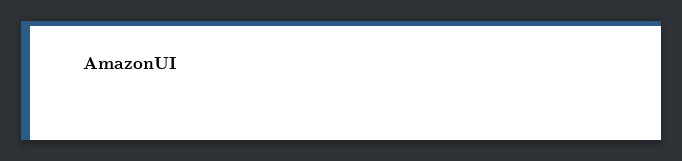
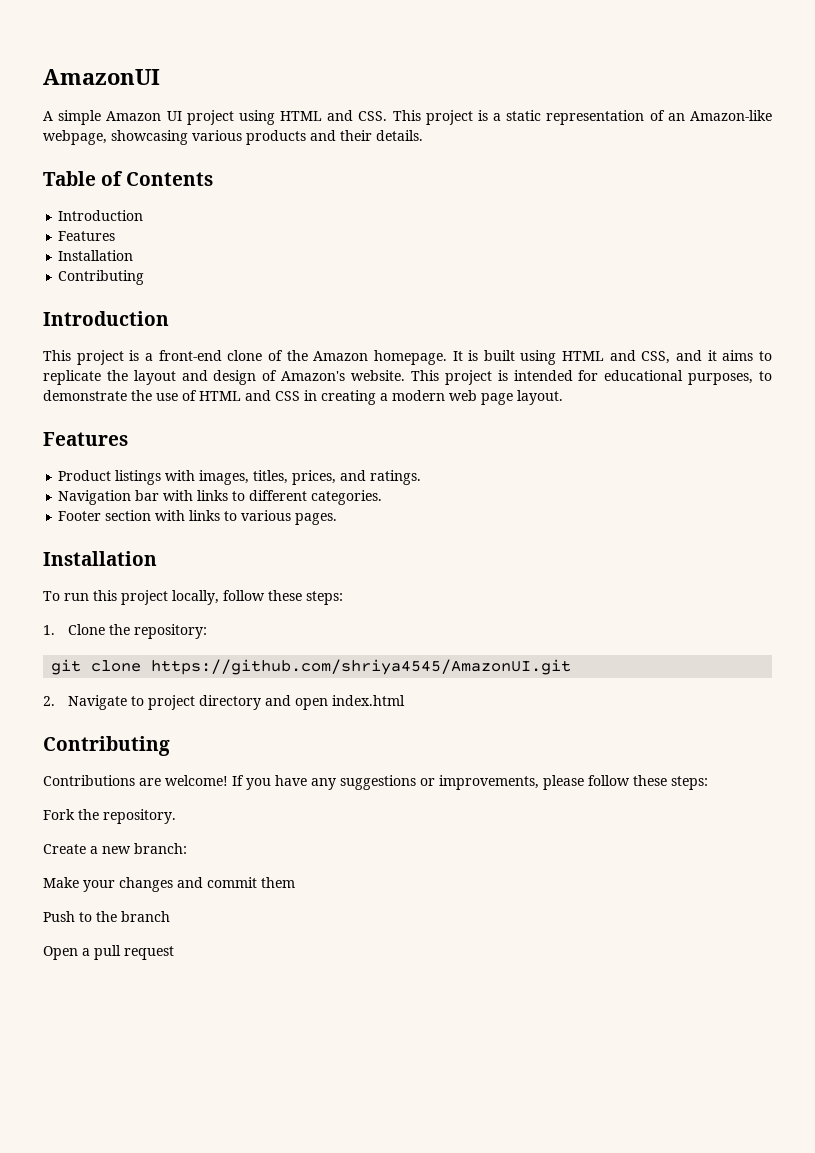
+ A simple Amazon UI project using HTML and CSS. This project is a static representation of an Amazon-like webpage, showcasing various products and their details.
+ Table of Contents
+ Introduction
+ Features
+ Installation
+ Contributing
+ Introduction
+ This project is a front-end clone of the Amazon homepage. It is built using HTML and CSS, and it aims to replicate the layout and design of Amazon's website. This project is intended for educational purposes, to demonstrate the use of HTML and CSS in creating a modern web page layout.
+ Features
+ Product listings with images, titles, prices, and ratings.
+ Navigation bar with links to different categories.
+ Footer section with links to various pages.
+ Installation
+ To run this project locally, follow these steps:
+ 1. Clone the repository:
+ git clone https://github.com/shriya4545/AmazonUI.git
+ 2. Navigate to project directory and open index.html
+ Contributing
+ Contributions are welcome! If you have any suggestions or improvements, please follow these steps:
+ Fork the repository.
+ Create a new branch:
+ Make your changes and commit them
+ Push to the branch
+ Open a pull request

